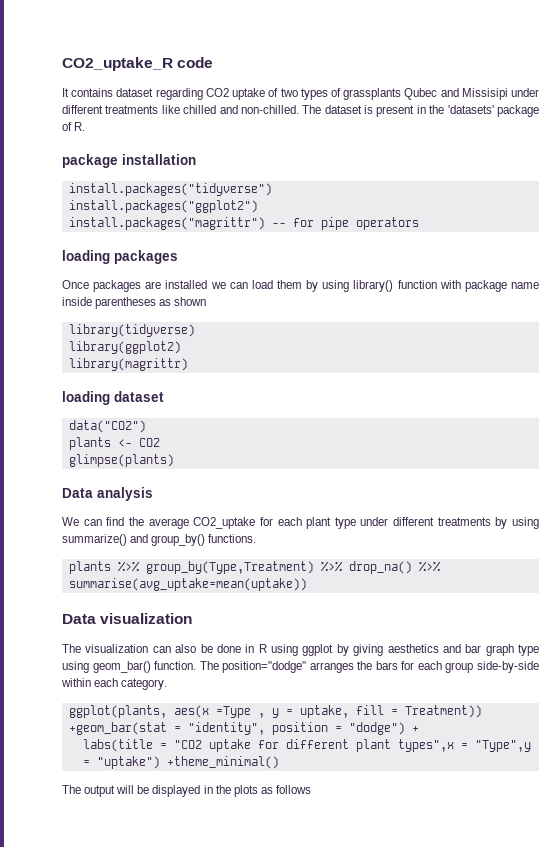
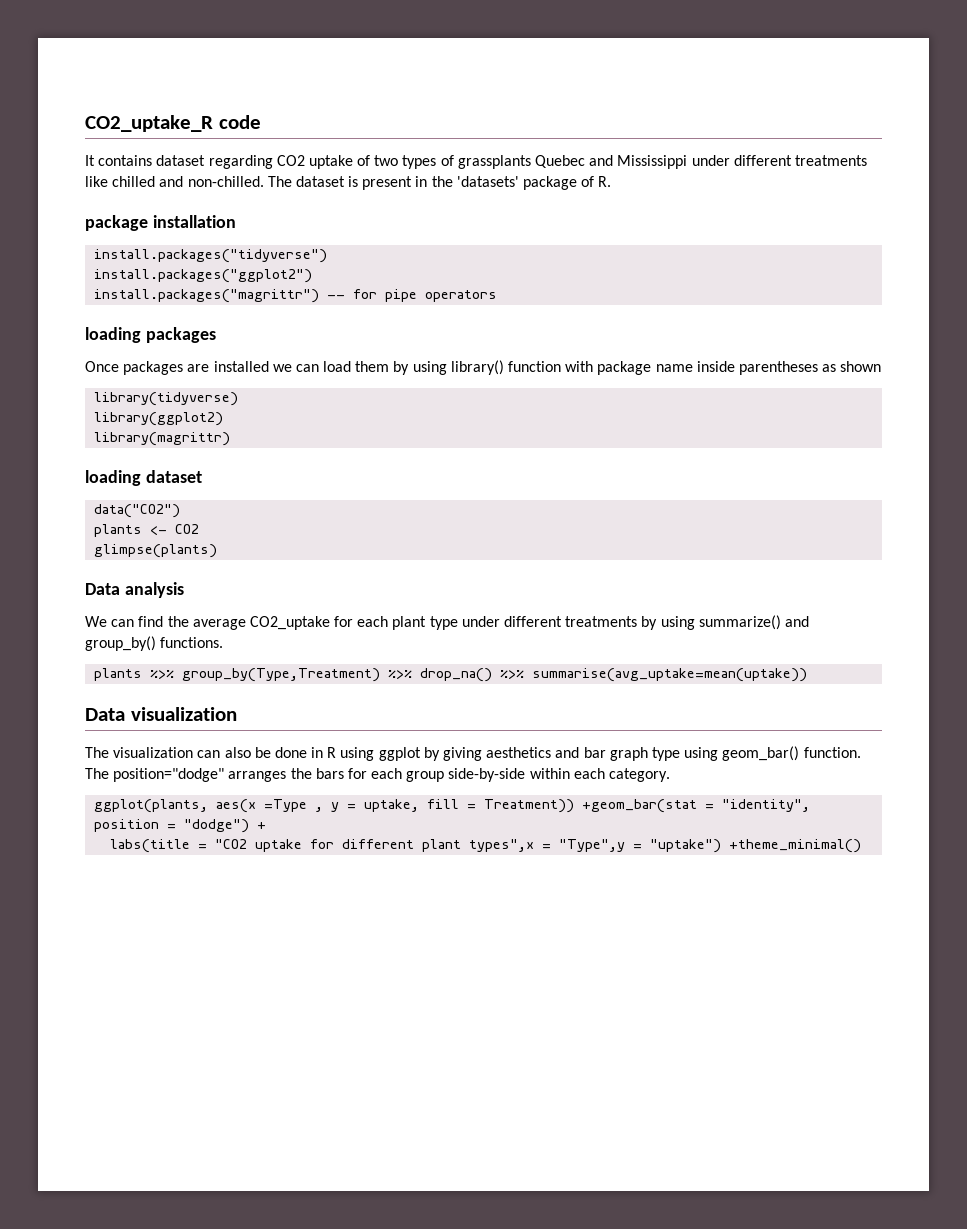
- It contains dataset regarding CO2 uptake of two types of grassplants Qubec and Missisipi under different treatments like chilled and non-chilled.
+ It contains dataset regarding CO2 uptake of two types of grassplants Quebec and Mississippi under different treatments like chilled and non-chilled.
- The output will be displayed in the plots as follows

